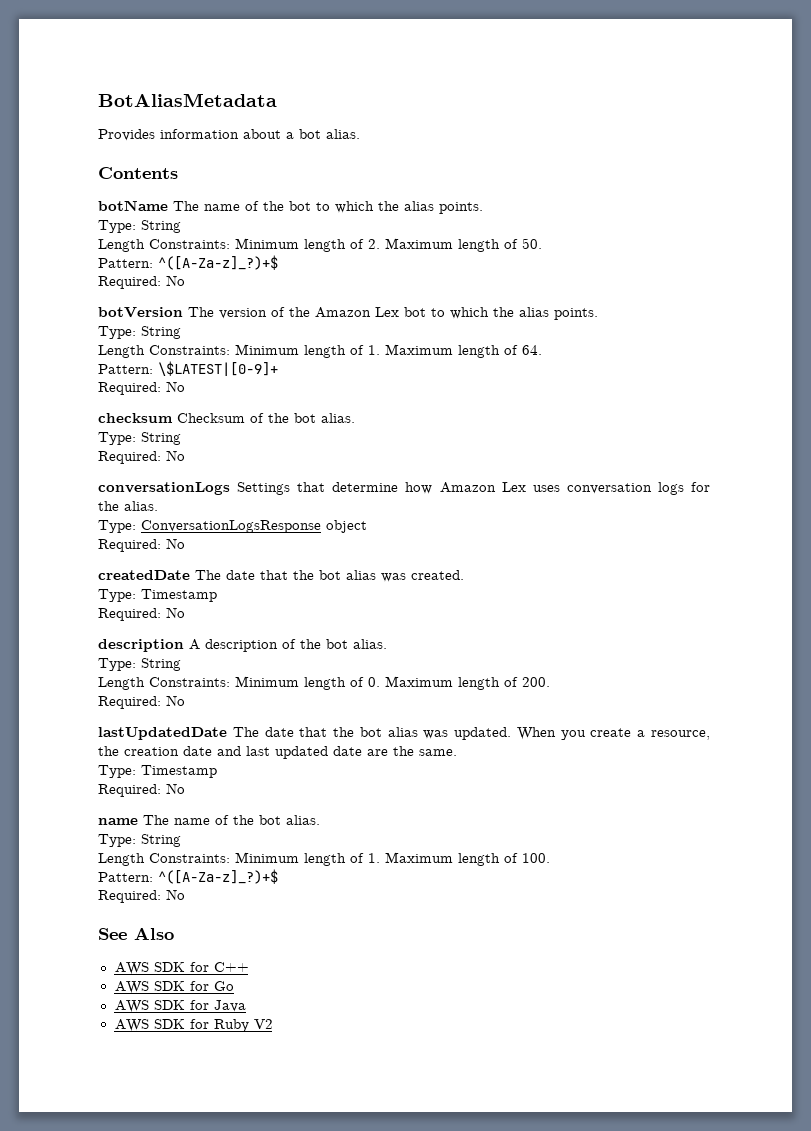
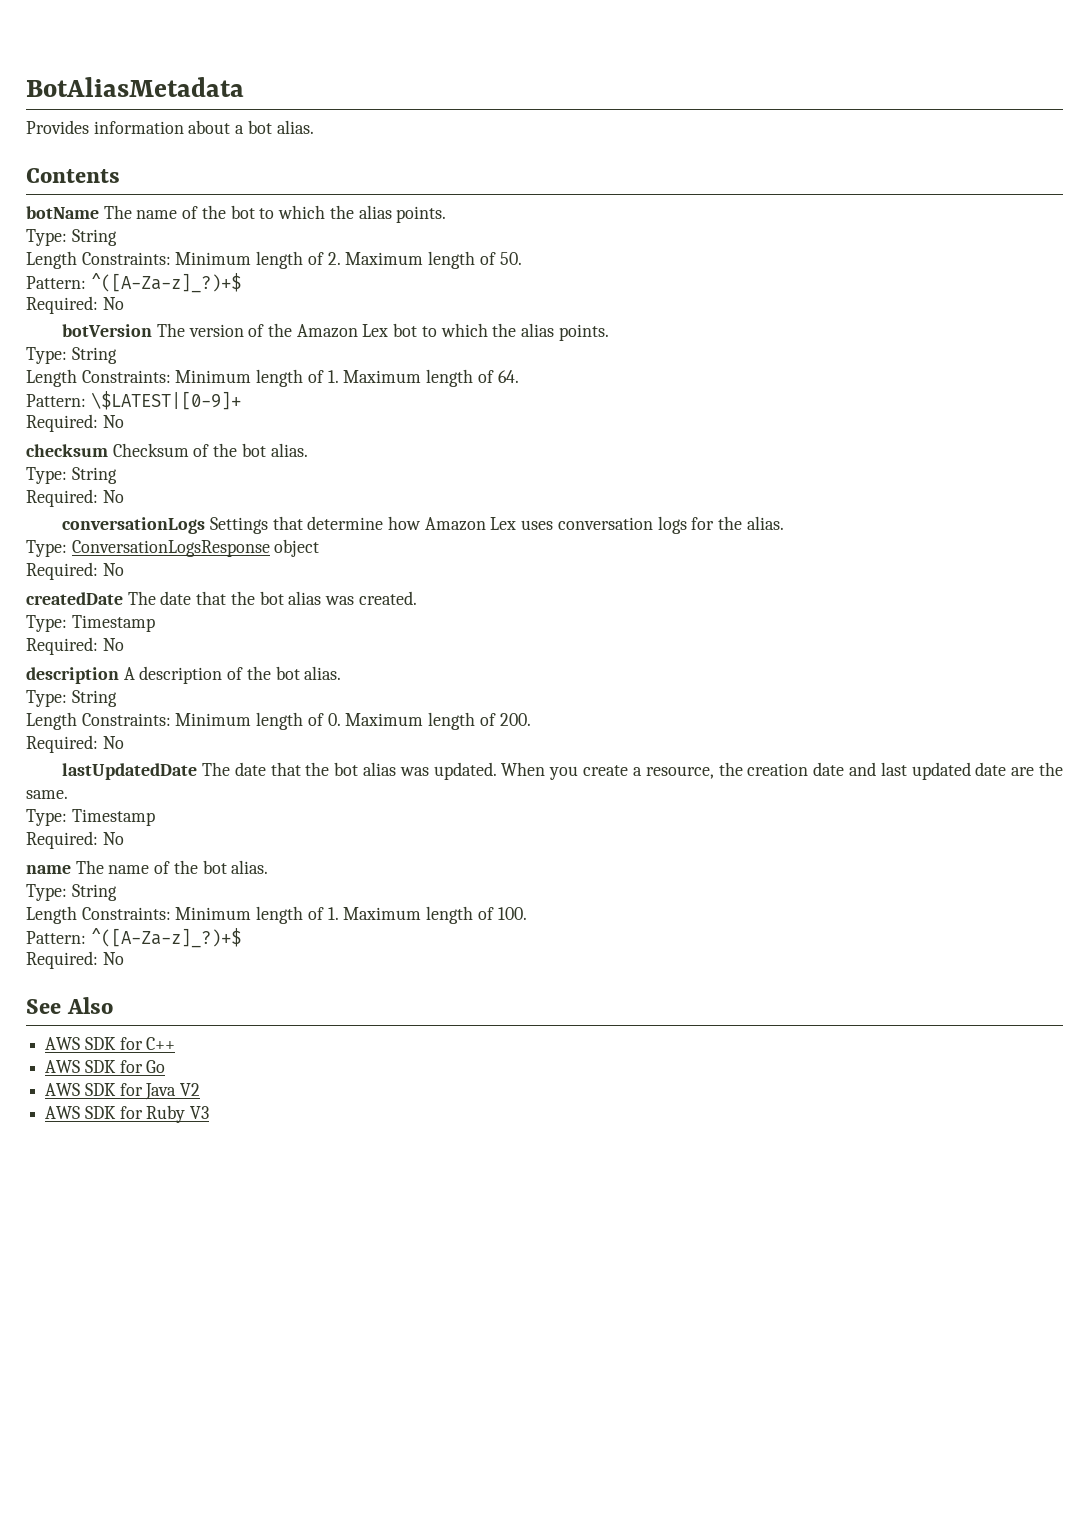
- AWS SDK for Java
+ AWS SDK for Java V2
- AWS SDK for Ruby V2
+ AWS SDK for Ruby V3

